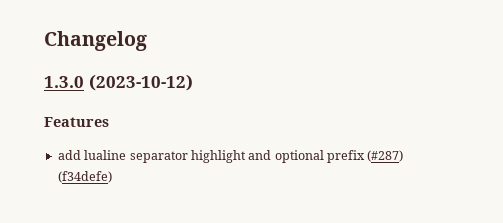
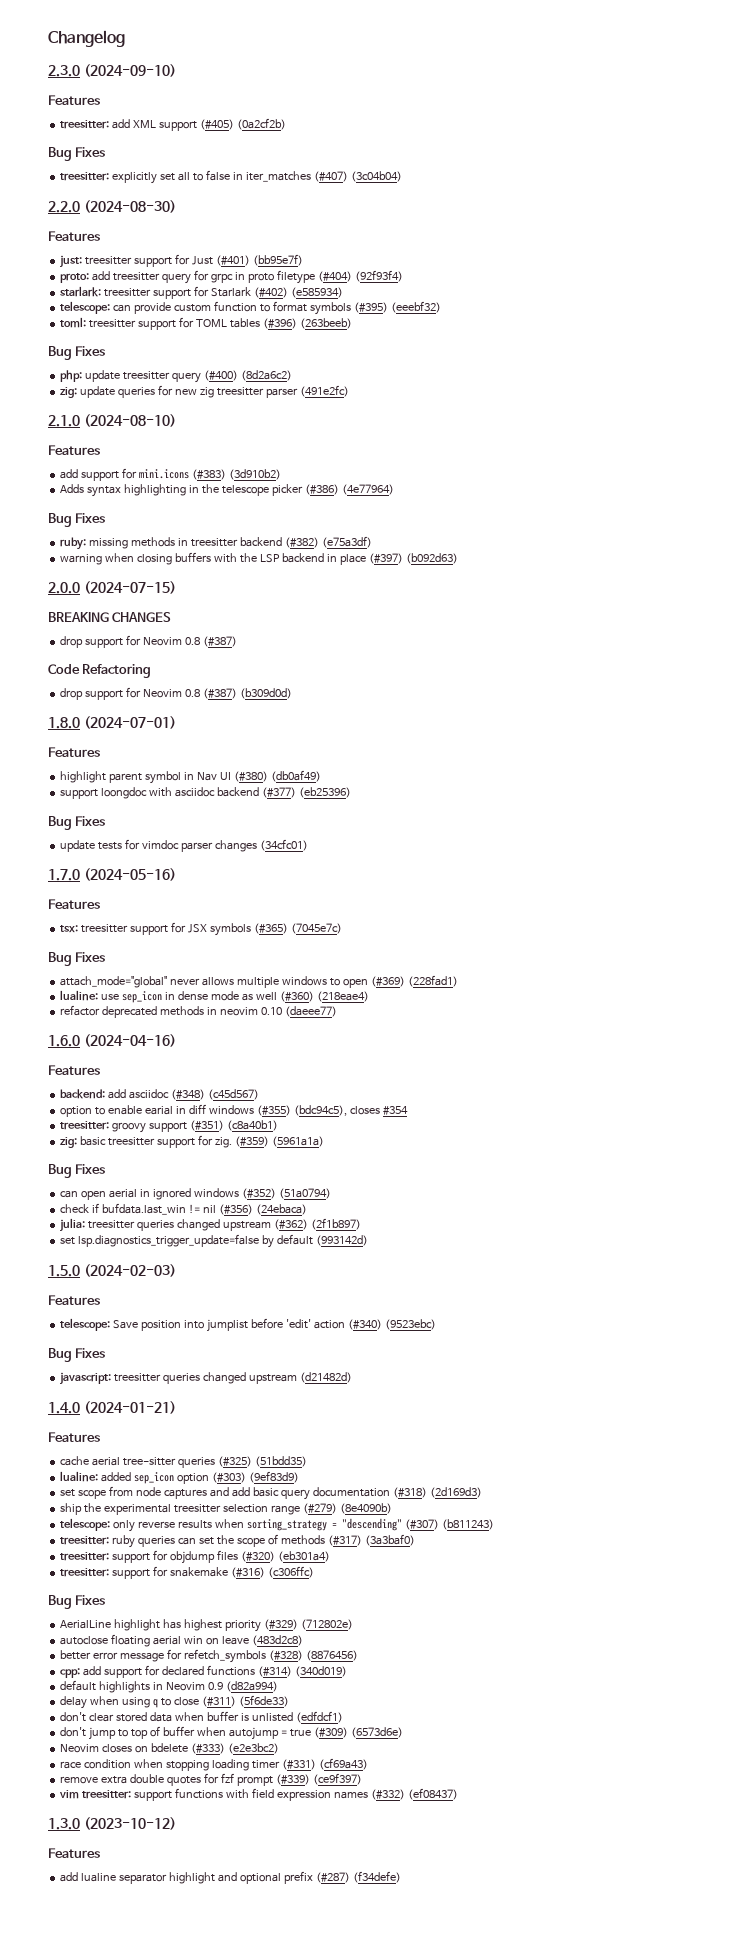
+ 2.3.0 (2024-09-10)
+ Features
+ treesitter: add XML support (#405) (0a2cf2b)
+ Bug Fixes
+ treesitter: explicitly set all to false in iter_matches (#407) (3c04b04)
+ 2.2.0 (2024-08-30)
+ Features
+ just: treesitter support for Just (#401) (bb95e7f)
+ proto: add treesitter query for grpc in proto filetype (#404) (92f93f4)
+ starlark: treesitter support for Starlark (#402) (e585934)
+ telescope: can provide custom function to format symbols (#395) (eeebf32)
+ toml: treesitter support for TOML tables (#396) (263beeb)
+ Bug Fixes
+ php: update treesitter query (#400) (8d2a6c2)
+ zig: update queries for new zig treesitter parser (491e2fc)
+ 2.1.0 (2024-08-10)
+ Features
+ add support for mini.icons (#383) (3d910b2)
+ Adds syntax highlighting in the telescope picker (#386) (4e77964)
+ Bug Fixes
+ ruby: missing methods in treesitter backend (#382) (e75a3df)
+ warning when closing buffers with the LSP backend in place (#397) (b092d63)
+ 2.0.0 (2024-07-15)
+ BREAKING CHANGES
+ drop support for Neovim 0.8 (#387)
+ Code Refactoring
+ drop support for Neovim 0.8 (#387) (b309d0d)
+ 1.8.0 (2024-07-01)
+ Features
+ highlight parent symbol in Nav UI (#380) (db0af49)
+ support loongdoc with asciidoc backend (#377) (eb25396)
+ Bug Fixes
+ update tests for vimdoc parser changes (34cfc01)
+ 1.7.0 (2024-05-16)
+ Features
+ tsx: treesitter support for JSX symbols (#365) (7045e7c)
+ Bug Fixes
+ attach_mode="global" never allows multiple windows to open (#369) (228fad1)
+ lualine: use sep_icon in dense mode as well (#360) (218eae4)
+ refactor deprecated methods in neovim 0.10 (daeee77)
+ 1.6.0 (2024-04-16)
+ Features
+ backend: add asciidoc (#348) (c45d567)
+ option to enable earial in diff windows (#355) (bdc94c5), closes #354
+ treesitter: groovy support (#351) (c8a40b1)
+ zig: basic treesitter support for zig. (#359) (5961a1a)
+ Bug Fixes
+ can open aerial in ignored windows (#352) (51a0794)
+ check if bufdata.last_win != nil (#356) (24ebaca)
+ julia: treesitter queries changed upstream (#362) (2f1b897)
+ set lsp.diagnostics_trigger_update=false by default (993142d)
+ 1.5.0 (2024-02-03)
+ Features
+ telescope: Save position into jumplist before 'edit' action (#340) (9523ebc)
+ Bug Fixes
+ javascript: treesitter queries changed upstream (d21482d)
+ 1.4.0 (2024-01-21)
+ Features
+ cache aerial tree-sitter queries (#325) (51bdd35)
+ lualine: added sep_icon option (#303) (9ef83d9)
+ set scope from node captures and add basic query documentation (#318) (2d169d3)
+ ship the experimental treesitter selection range (#279) (8e4090b)
+ telescope: only reverse results when sorting_strategy = "descending" (#307) (b811243)
+ treesitter: ruby queries can set the scope of methods (#317) (3a3baf0)
+ treesitter: support for objdump files (#320) (eb301a4)
+ treesitter: support for snakemake (#316) (c306ffc)
+ Bug Fixes
+ AerialLine highlight has highest priority (#329) (712802e)
+ autoclose floating aerial win on leave (483d2c8)
+ better error message for refetch_symbols (#328) (8876456)
+ cpp: add support for declared functions (#314) (340d019)
+ default highlights in Neovim 0.9 (d82a994)
+ delay when using q to close (#311) (5f6de33)
+ don't clear stored data when buffer is unlisted (edfdcf1)
+ don't jump to top of buffer when autojump = true (#309) (6573d6e)
+ Neovim closes on bdelete (#333) (e2e3bc2)
+ race condition when stopping loading timer (#331) (cf69a43)
+ remove extra double quotes for fzf prompt (#339) (ce9f397)
+ vim treesitter: support functions with field expression names (#332) (ef08437)

